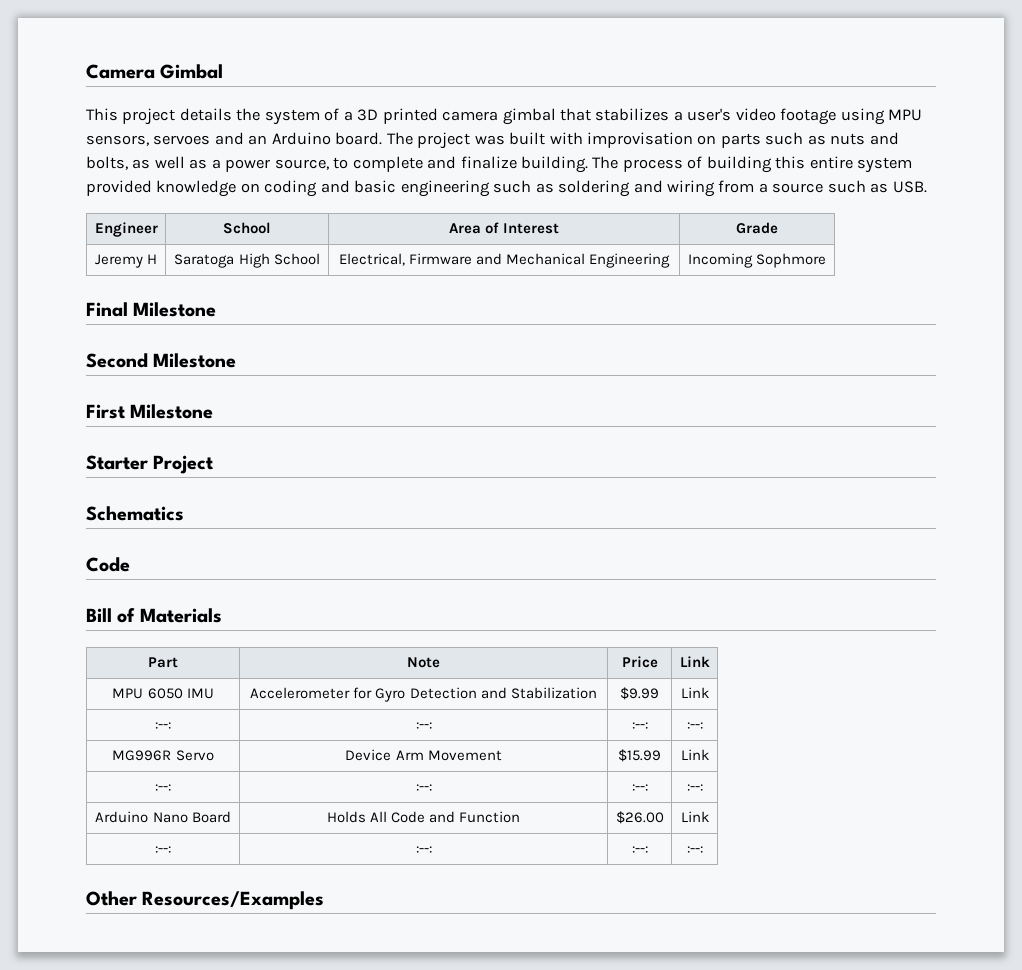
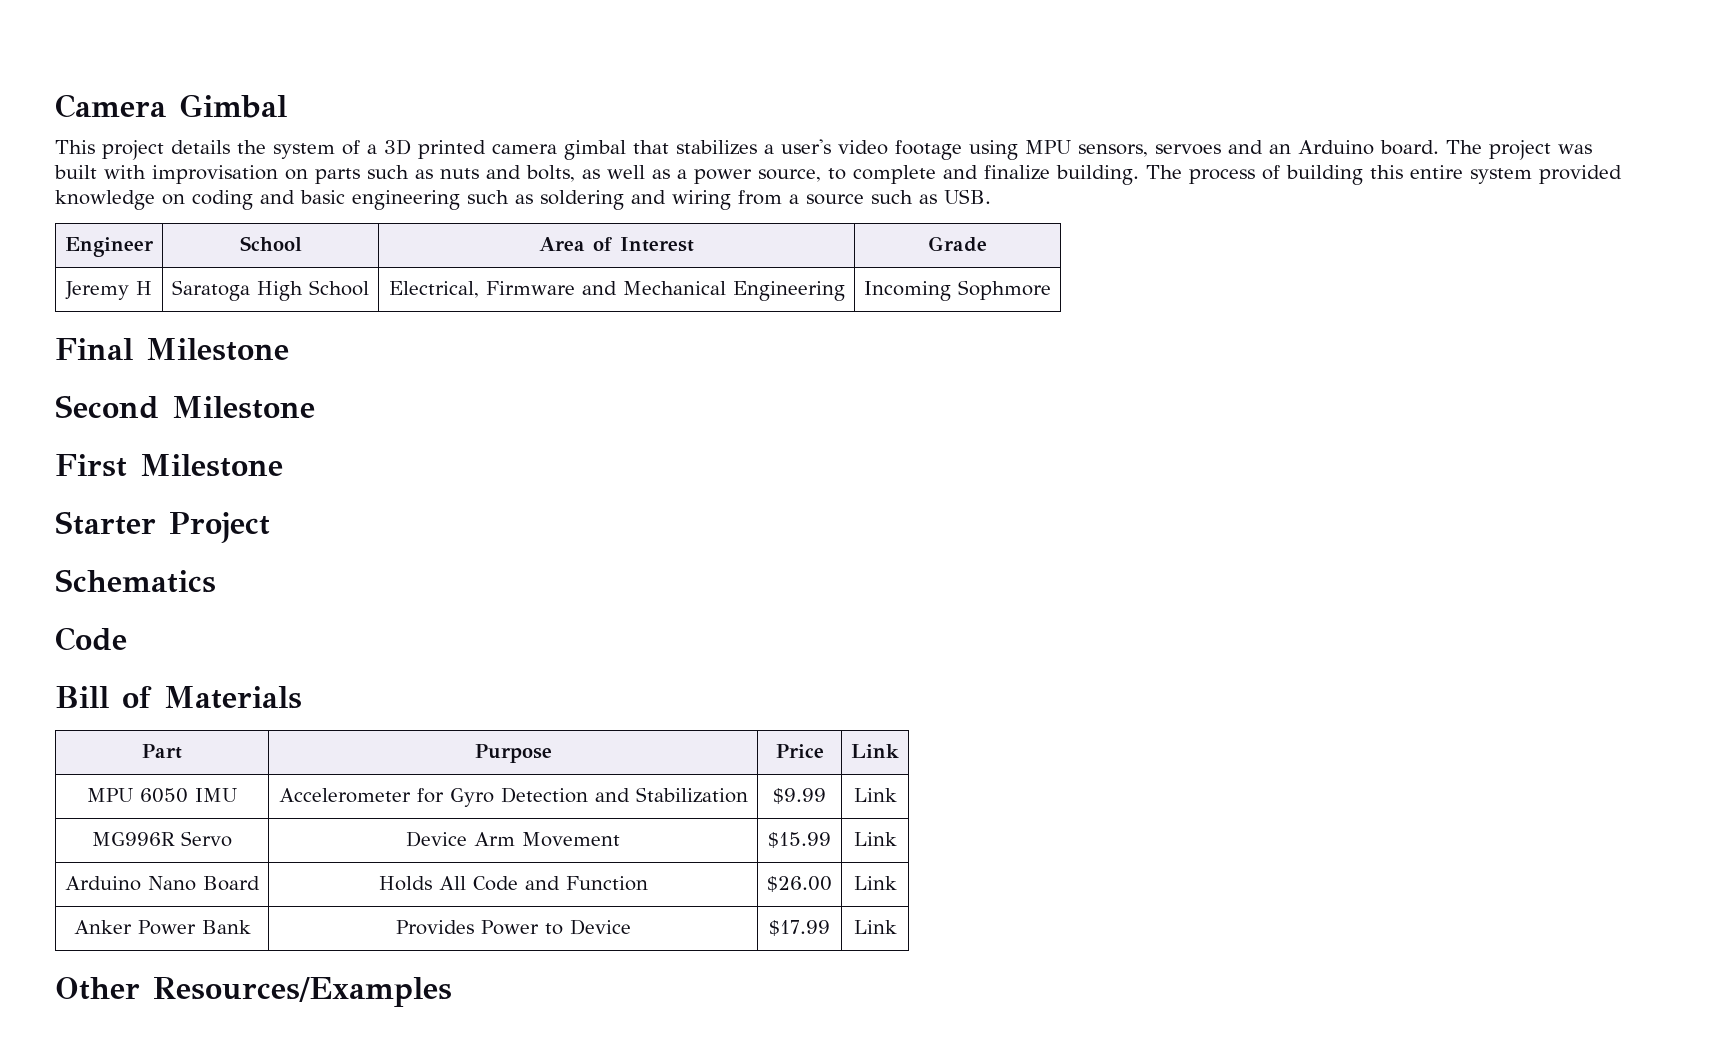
- Part | Note | Price | Link
+ Part | Purpose | Price | Link
  MPU 6050 IMU | Accelerometer for Gyro Detection and Stabilization | $9.99 | Link
- :--: | :--: | :--: | :--:
  MG996R Servo | Device Arm Movement | $15.99 | Link
- :--: | :--: | :--: | :--:
  Arduino Nano Board | Holds All Code and Function | $26.00 | Link
- :--: | :--: | :--: | :--:
+ Anker Power Bank | Provides Power to Device | $17.99 | Link

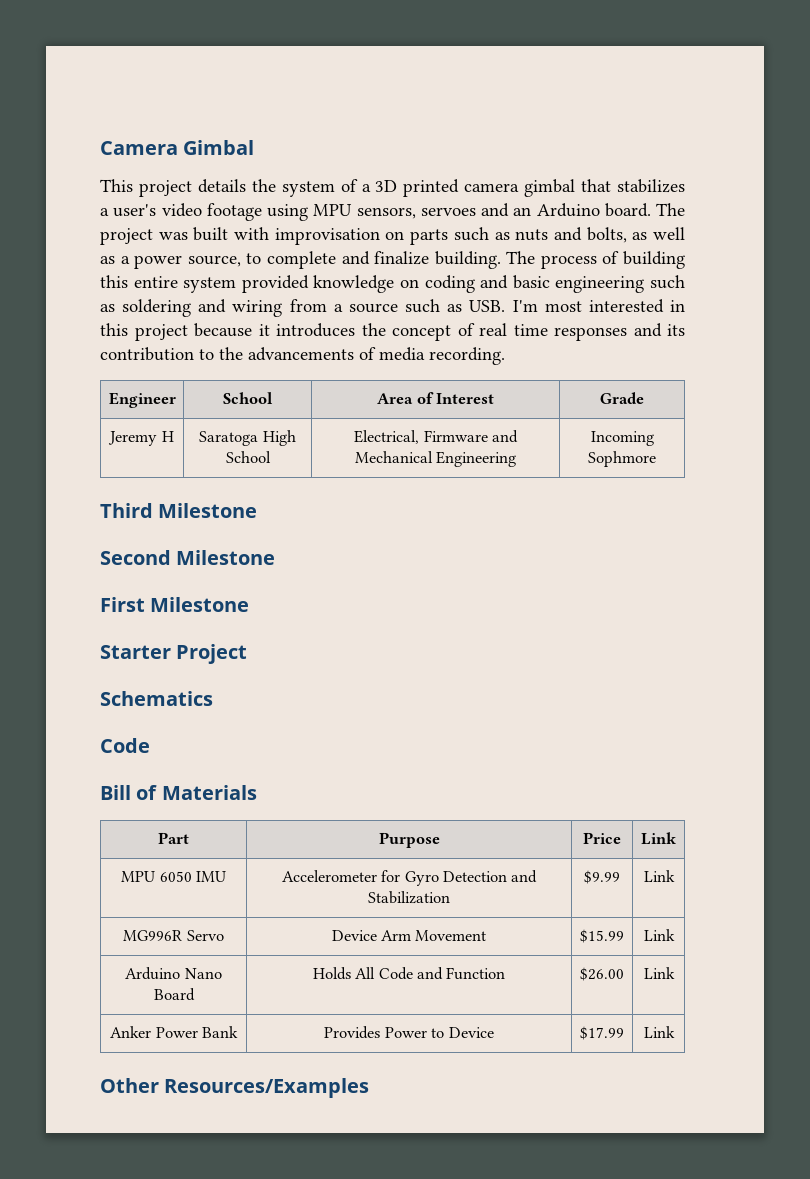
- The process of building this entire system provided knowledge on coding and basic engineering such as soldering and wiring from a source such as USB.
+ The process of building this entire system provided knowledge on coding and basic engineering such as soldering and wiring from a source such as USB. I'm most interested in this project because it introduces the concept of real time responses and its contribution to the advancements of media recording.
- Final Milestone
+ Third Milestone

